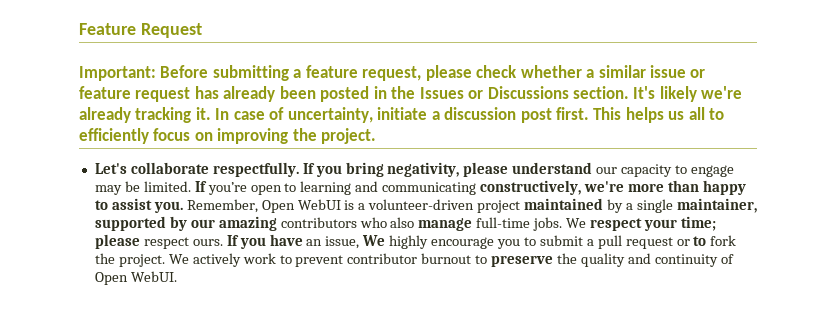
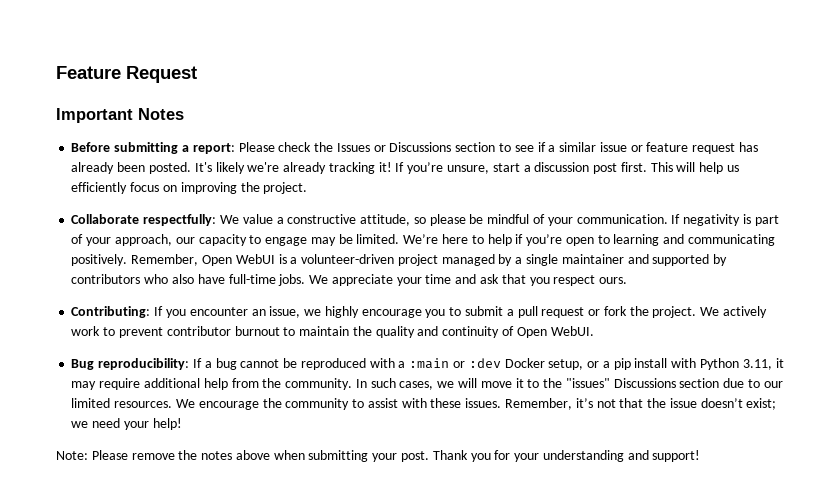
- Important: Before submitting a feature request, please check whether a similar issue or feature request has already been posted in the Issues or Discussions section.
+ Important Notes
+ Before submitting a report: Please check the Issues or Discussions section to see if a similar issue or feature request has already been posted.
- It's likely we're already tracking it. In case of uncertainty, initiate a discussion post first.
+ It's likely we're already tracking it! If you’re unsure, start a discussion post first.
- This helps us all to efficiently focus on improving the project.
+ This will help us efficiently focus on improving the project.
- Let's collaborate respectfully. If you bring negativity, please understand our capacity to engage may be limited.
+ Collaborate respectfully: We value a constructive attitude, so please be mindful of your communication. If negativity is part of your approach, our capacity to engage may be limited.
- If you’re open to learning and communicating constructively, we're more than happy to assist you.
+ We’re here to help if you’re open to learning and communicating positively.
- Remember, Open WebUI is a volunteer-driven project maintained by a single maintainer, supported by our amazing contributors who also manage full-time jobs.
+ Remember, Open WebUI is a volunteer-driven project managed by a single maintainer and supported by contributors who also have full-time jobs.
- We respect your time; please respect ours. If you have an issue, We highly encourage you to submit a pull request or to fork the project.
+ We appreciate your time and ask that you respect ours.
+ Contributing: If you encounter an issue, we highly encourage you to submit a pull request or fork the project.
- We actively work to prevent contributor burnout to preserve the quality and continuity of Open WebUI.
+ We actively work to prevent contributor burnout to maintain the quality and continuity of Open WebUI.
+ Bug reproducibility: If a bug cannot be reproduced with a :main or :dev Docker setup, or a pip install with Python 3.11, it may require additional help from the community. In such cases, we will move it to the "issues" Discussions section due to our limited resources. We encourage the community to assist with these issues. Remember, it’s not that the issue doesn’t exist; we need your help!
+ Note: Please remove the notes above when submitting your post. Thank you for your understanding and support!

